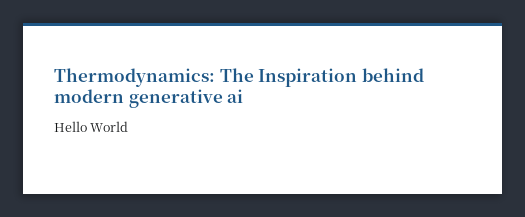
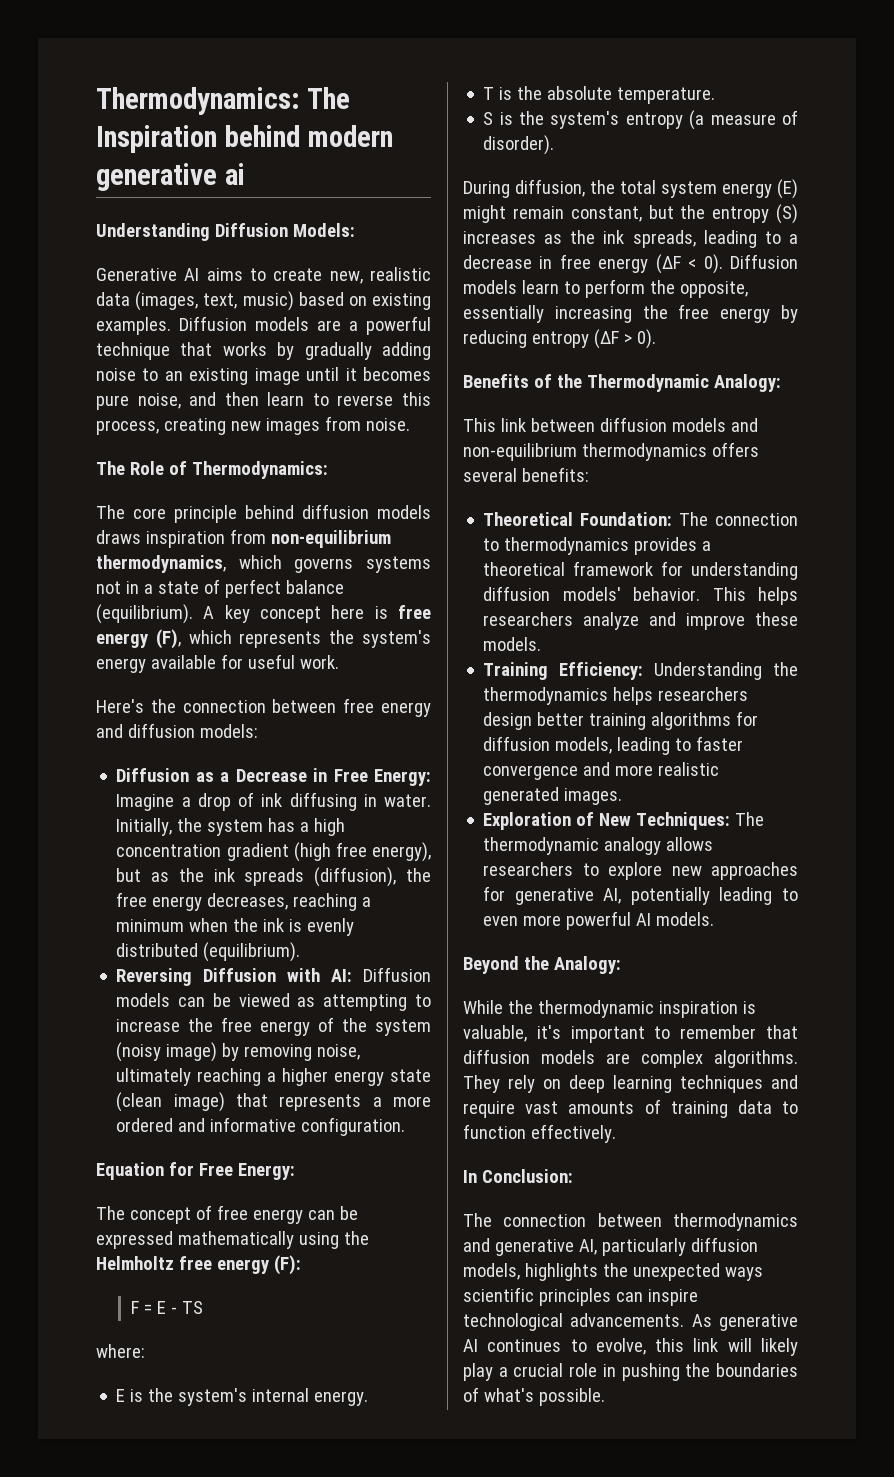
- Hello World
+ Understanding Diffusion Models:
+ Generative AI aims to create new, realistic data (images, text, music) based on existing examples. Diffusion models are a powerful technique that works by gradually adding noise to an existing image until it becomes pure noise, and then learn to reverse this process, creating new images from noise.
+ The Role of Thermodynamics:
+ The core principle behind diffusion models draws inspiration from non-equilibrium thermodynamics, which governs systems not in a state of perfect balance (equilibrium). A key concept here is free energy (F), which represents the system's energy available for useful work.
+ Here's the connection between free energy and diffusion models:
+ Diffusion as a Decrease in Free Energy: Imagine a drop of ink diffusing in water. Initially, the system has a high concentration gradient (high free energy), but as the ink spreads (diffusion), the free energy decreases, reaching a minimum when the ink is evenly distributed (equilibrium).
+ Reversing Diffusion with AI: Diffusion models can be viewed as attempting to increase the free energy of the system (noisy image) by removing noise, ultimately reaching a higher energy state (clean image) that represents a more ordered and informative configuration.
+ Equation for Free Energy:
+ The concept of free energy can be expressed mathematically using the Helmholtz free energy (F):
+ F = E - TS
+ where:
+ E is the system's internal energy.
+ T is the absolute temperature.
+ S is the system's entropy (a measure of disorder).
+ During diffusion, the total system energy (E) might remain constant, but the entropy (S) increases as the ink spreads, leading to a decrease in free energy (ΔF < 0). Diffusion models learn to perform the opposite, essentially increasing the free energy by reducing entropy (ΔF > 0).
+ Benefits of the Thermodynamic Analogy:
+ This link between diffusion models and non-equilibrium thermodynamics offers several benefits:
+ Theoretical Foundation: The connection to thermodynamics provides a theoretical framework for understanding diffusion models' behavior. This helps researchers analyze and improve these models.
+ Training Efficiency: Understanding the thermodynamics helps researchers design better training algorithms for diffusion models, leading to faster convergence and more realistic generated images.
+ Exploration of New Techniques: The thermodynamic analogy allows researchers to explore new approaches for generative AI, potentially leading to even more powerful AI models.
+ Beyond the Analogy:
+ While the thermodynamic inspiration is valuable, it's important to remember that diffusion models are complex algorithms. They rely on deep learning techniques and require vast amounts of training data to function effectively.
+ In Conclusion:
+ The connection between thermodynamics and generative AI, particularly diffusion models, highlights the unexpected ways scientific principles can inspire technological advancements. As generative AI continues to evolve, this link will likely play a crucial role in pushing the boundaries of what's possible.

